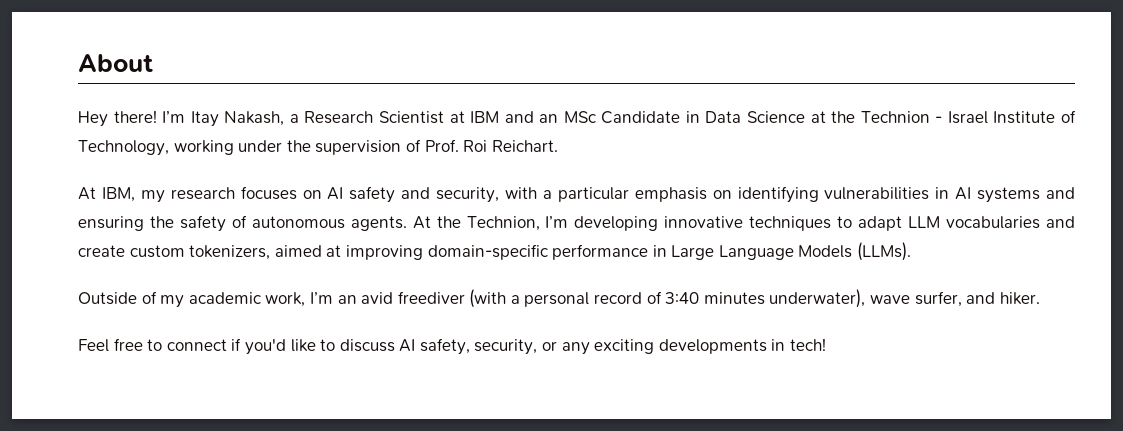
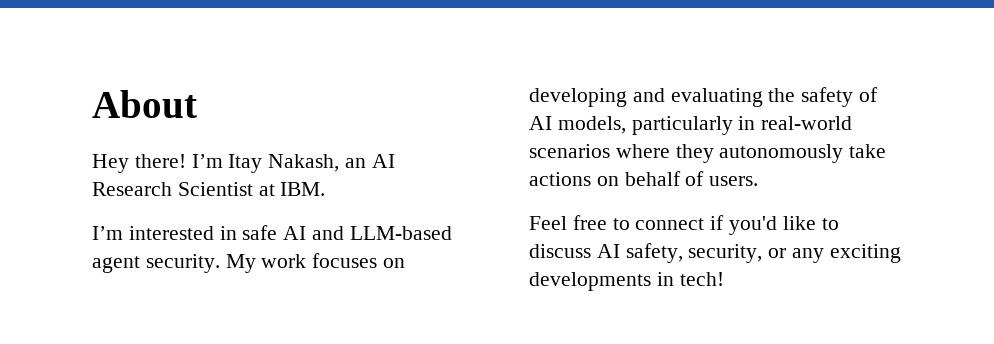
- I’m Itay Nakash, a Research Scientist at IBM and an MSc Candidate in Data Science at the Technion - Israel Institute of Technology, working under the supervision of Prof. Roi Reichart.
- At IBM, my research focuses on AI safety and security, with a particular emphasis on identifying vulnerabilities in AI systems and ensuring the safety of autonomous agents. At the Technion, I’m developing innovative techniques to adapt LLM vocabularies and create custom tokenizers, aimed at improving domain-specific performance in Large Language Models (LLMs).
- Outside of my academic work, I’m an avid freediver (with a personal record of 3:40 minutes underwater), wave surfer, and hiker.
+ I’m Itay Nakash, an AI Research Scientist at IBM.
+ I’m interested in safe AI and LLM-based agent security. My work focuses on developing and evaluating the safety of AI models, particularly in real-world scenarios where they autonomously take actions on behalf of users.

